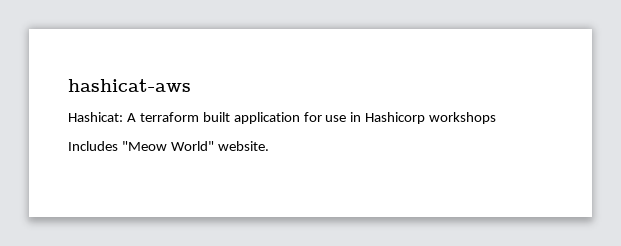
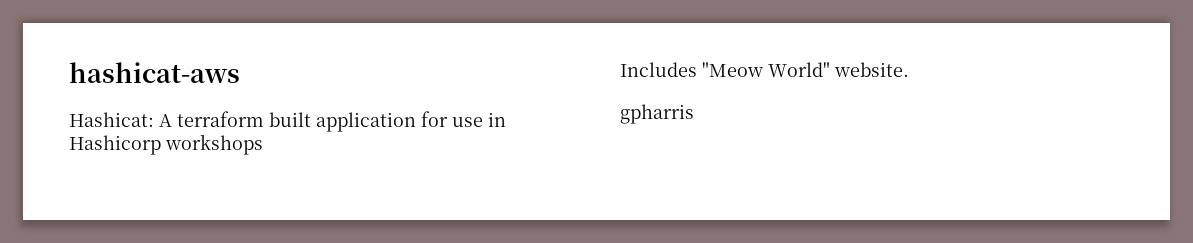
+ gpharris

